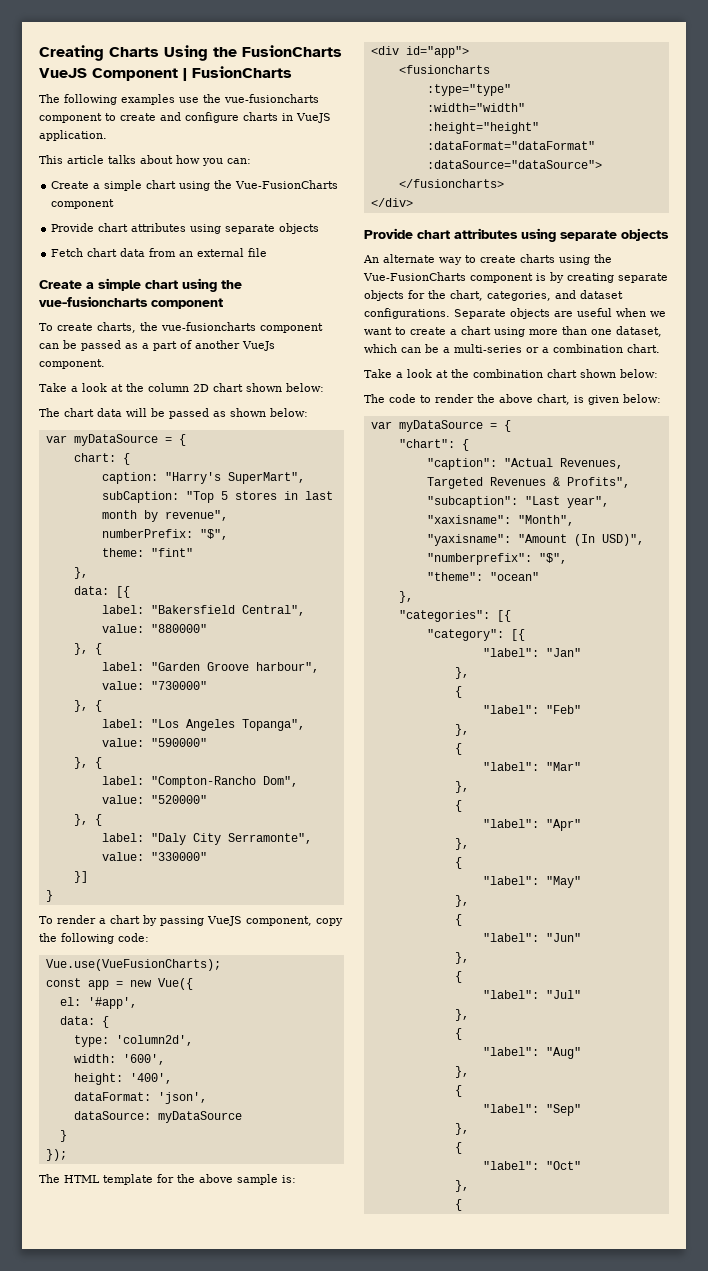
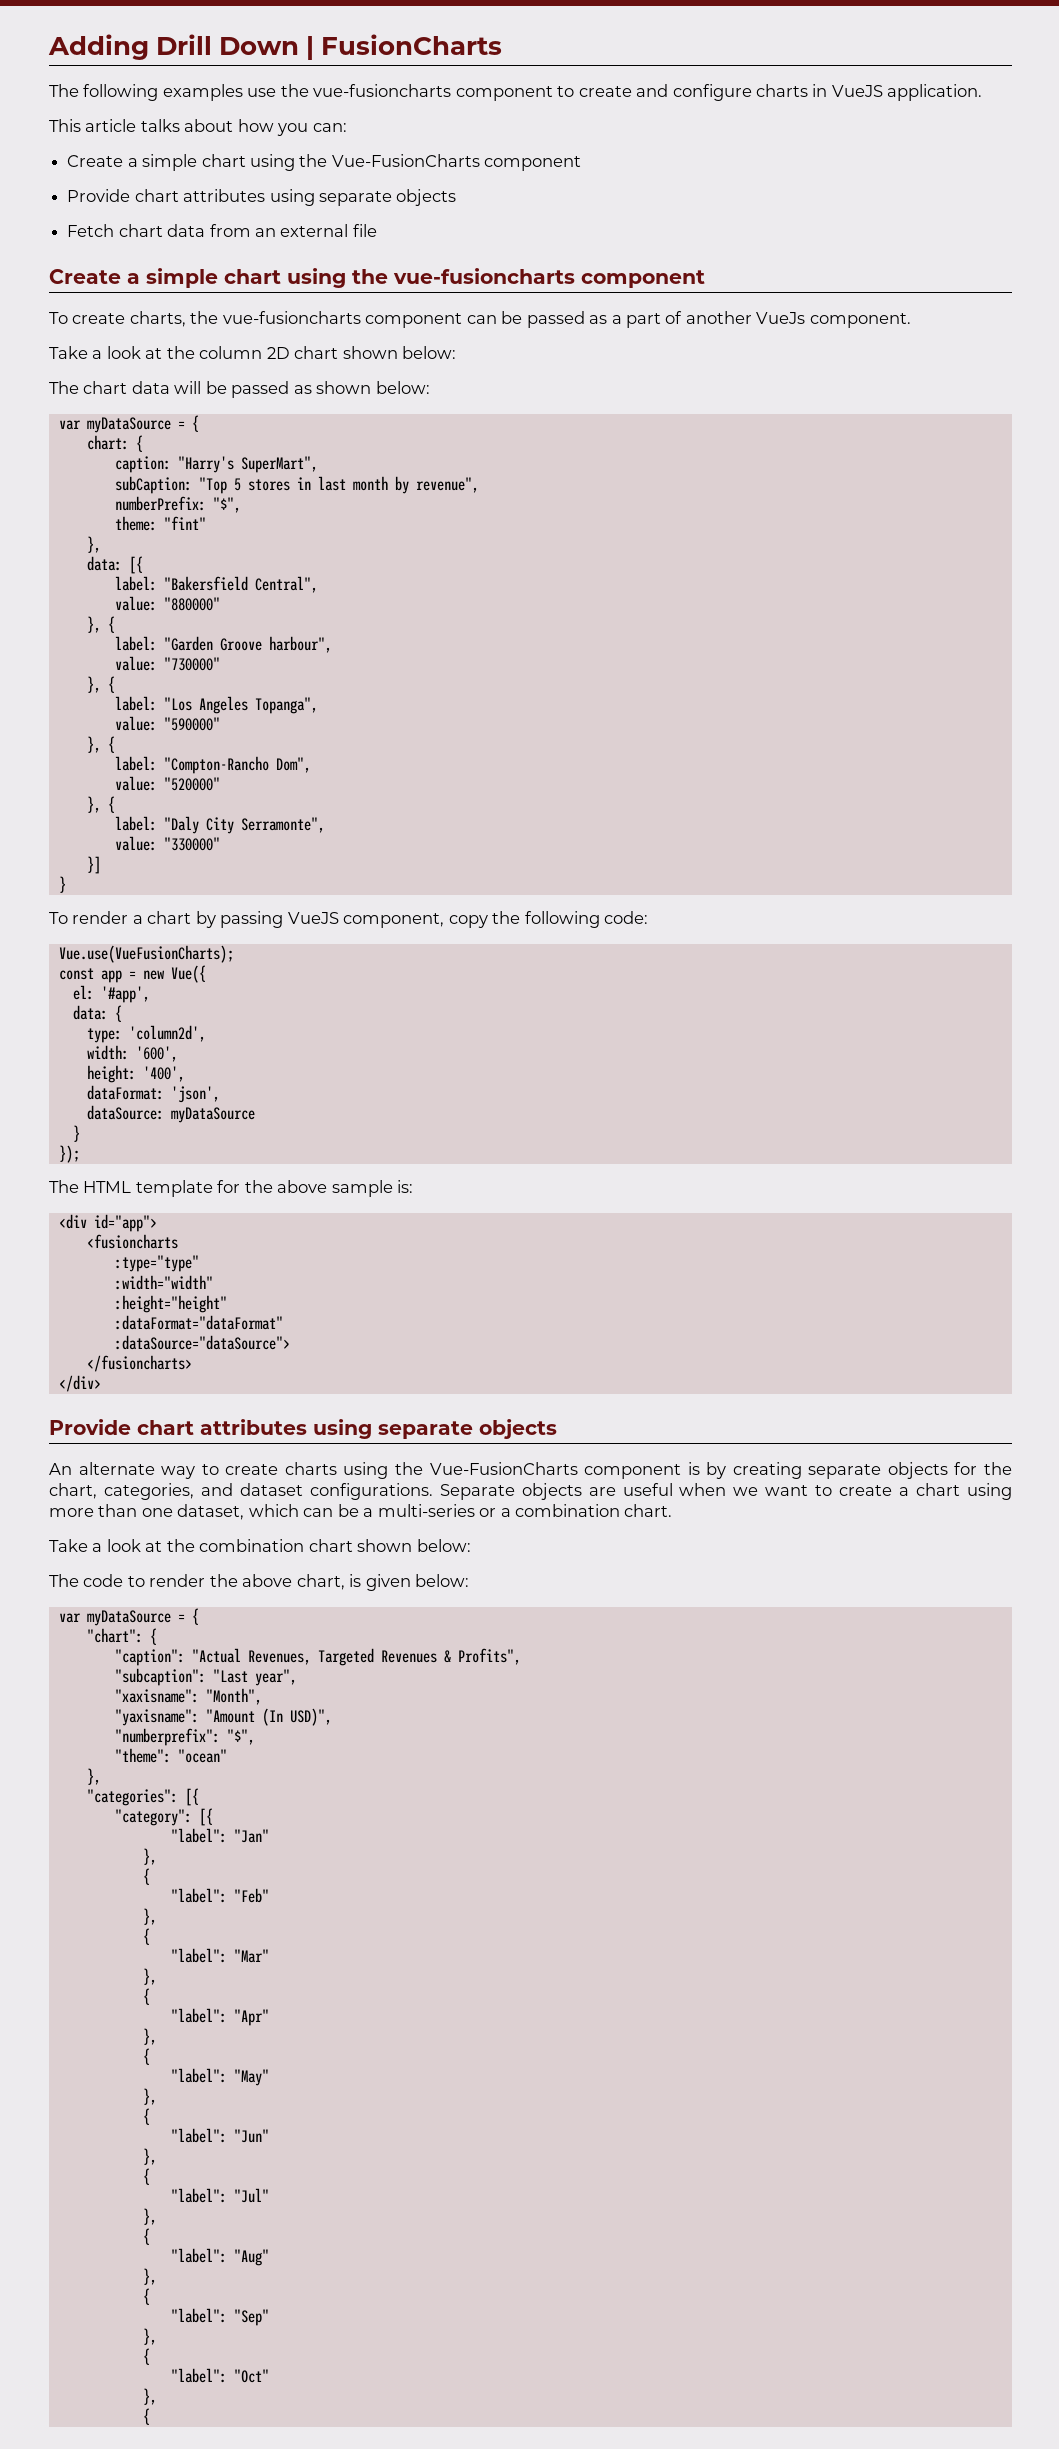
- Creating Charts Using the FusionCharts VueJS Component | FusionCharts
+ Adding Drill Down | FusionCharts

